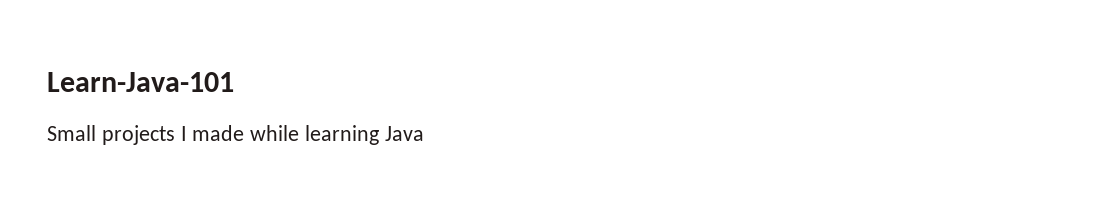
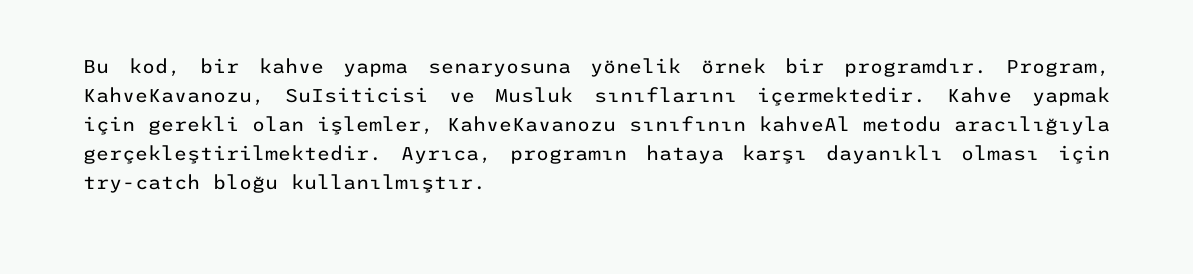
- Learn-Java-101
- Small projects I made while learning Java
+ Bu kod, bir kahve yapma senaryosuna yönelik örnek bir programdır. Program, KahveKavanozu, SuIsiticisi ve Musluk sınıflarını içermektedir. Kahve yapmak için gerekli olan işlemler, KahveKavanozu sınıfının kahveAl metodu aracılığıyla gerçekleştirilmektedir. Ayrıca, programın hataya karşı dayanıklı olması için try-catch bloğu kullanılmıştır.

